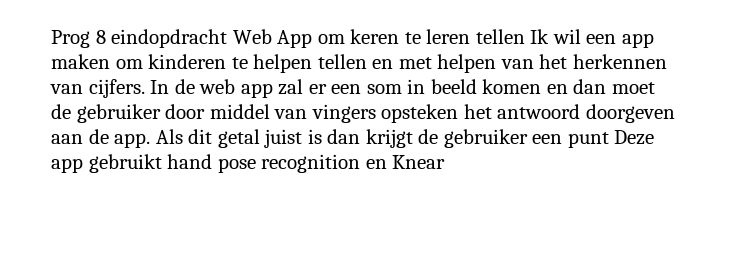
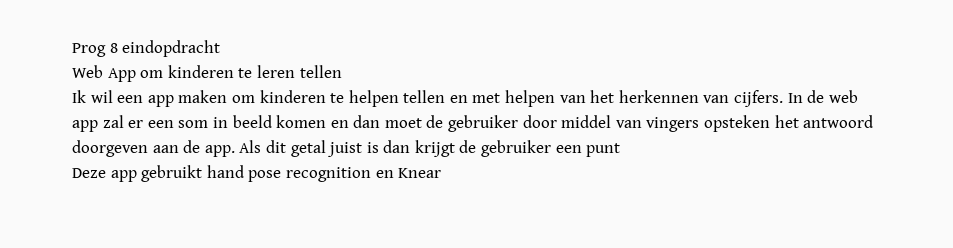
- Prog 8 eindopdracht Web App om keren te leren tellen Ik wil een app maken om kinderen te helpen tellen en met helpen van het herkennen van cijfers.
+ Prog 8 eindopdracht
+ Web App om kinderen te leren tellen
+ Ik wil een app maken om kinderen te helpen tellen en met helpen van het herkennen van cijfers.
- Als dit getal juist is dan krijgt de gebruiker een punt Deze app gebruikt hand pose recognition en Knear
+ Als dit getal juist is dan krijgt de gebruiker een punt
+ Deze app gebruikt hand pose recognition en Knear

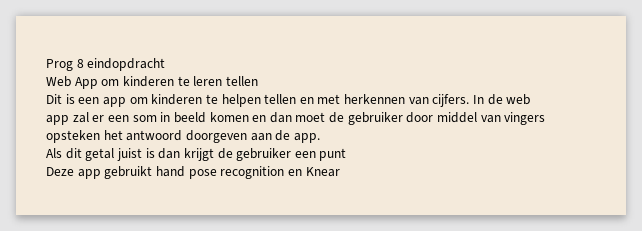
- Ik wil een app maken om kinderen te helpen tellen en met helpen van het herkennen van cijfers.
+ Dit is een app om kinderen te helpen tellen en met herkennen van cijfers.
- In de web app zal er een som in beeld komen en dan moet de gebruiker door middel van vingers opsteken het antwoord doorgeven aan de app. Als dit getal juist is dan krijgt de gebruiker een punt
+ In de web app zal er een som in beeld komen en dan moet de gebruiker door middel van vingers opsteken het antwoord doorgeven aan de app.
+ Als dit getal juist is dan krijgt de gebruiker een punt

